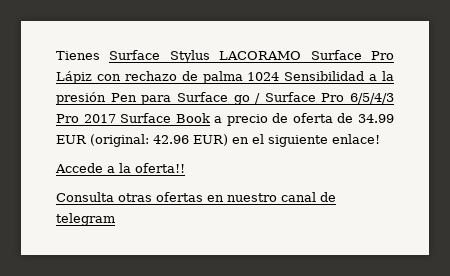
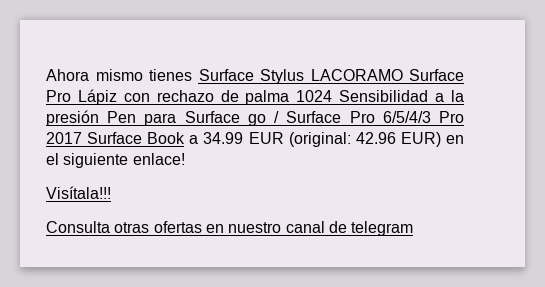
- Tienes Surface Stylus LACORAMO Surface Pro Lápiz con rechazo de palma 1024 Sensibilidad a la presión Pen para Surface go / Surface Pro 6/5/4/3 Pro 2017 Surface Book a precio de oferta de 34.99 EUR (original: 42.96 EUR) en el siguiente enlace!
+ Ahora mismo tienes Surface Stylus LACORAMO Surface Pro Lápiz con rechazo de palma 1024 Sensibilidad a la presión Pen para Surface go / Surface Pro 6/5/4/3 Pro 2017 Surface Book a 34.99 EUR (original: 42.96 EUR) en el siguiente enlace!
- Accede a la oferta!!
+ Visítala!!!

